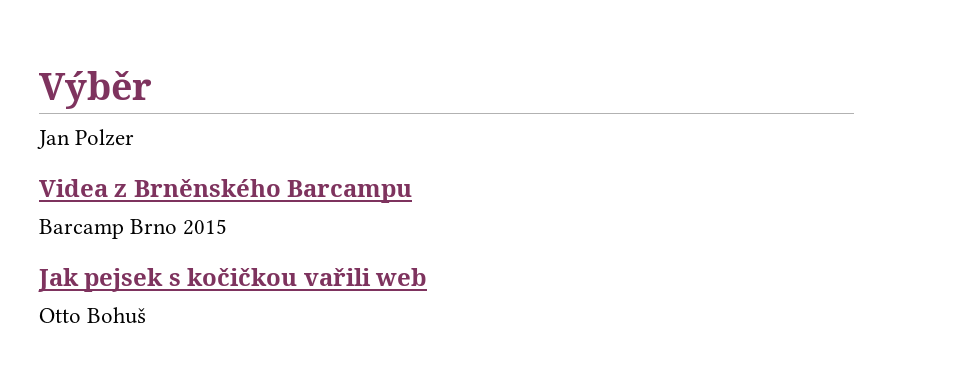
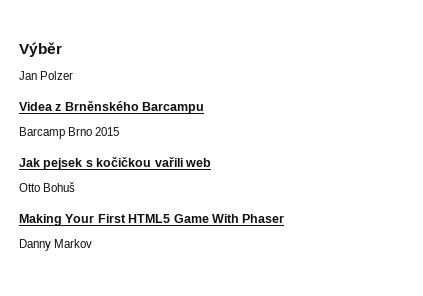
+ Making Your First HTML5 Game With Phaser
+ Danny Markov

